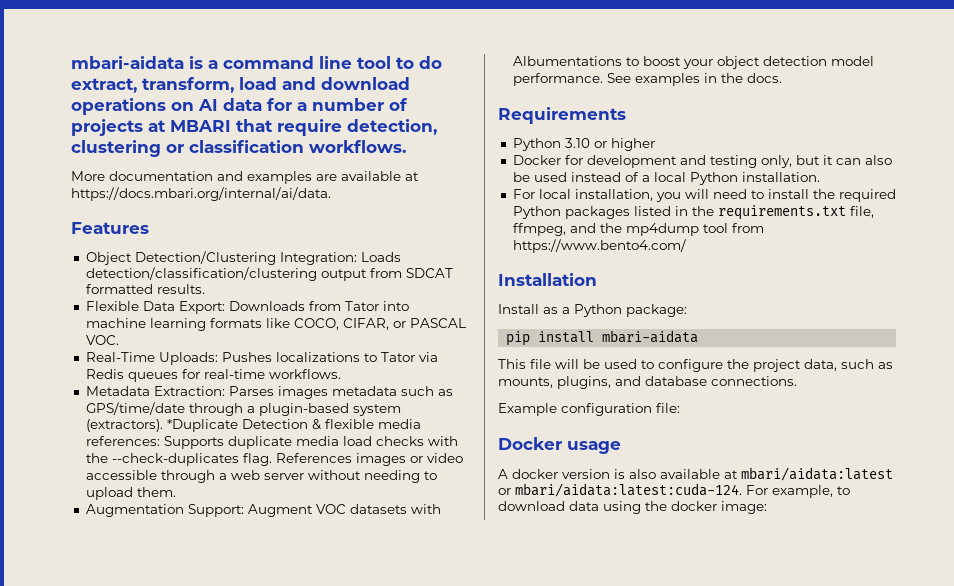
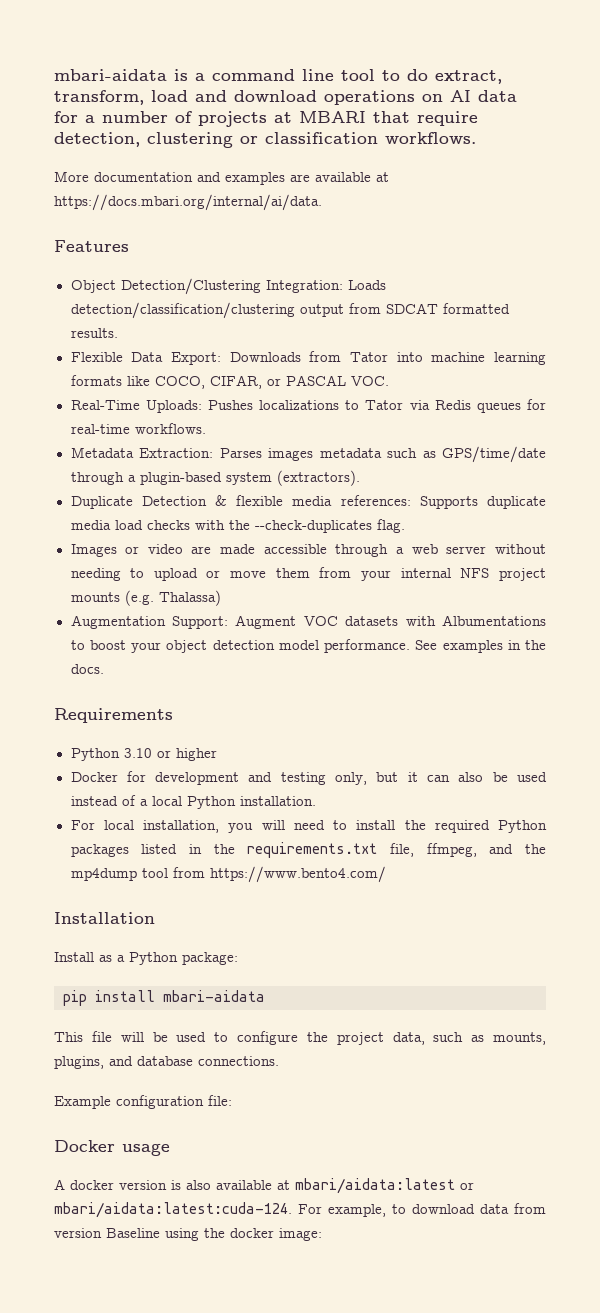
- Metadata Extraction: Parses images metadata such as GPS/time/date through a plugin-based system (extractors). *Duplicate Detection & flexible media references: Supports duplicate media load checks with the --check-duplicates flag. References images or video accessible through a web server without needing to upload them.
+ Metadata Extraction: Parses images metadata such as GPS/time/date through a plugin-based system (extractors).
+ Duplicate Detection & flexible media references: Supports duplicate media load checks with the --check-duplicates flag.
+ Images or video are made accessible through a web server without needing to upload or move them from your internal NFS project mounts (e.g. Thalassa)
- For example, to download data using the docker image:
+ For example, to download data from version Baseline using the docker image:

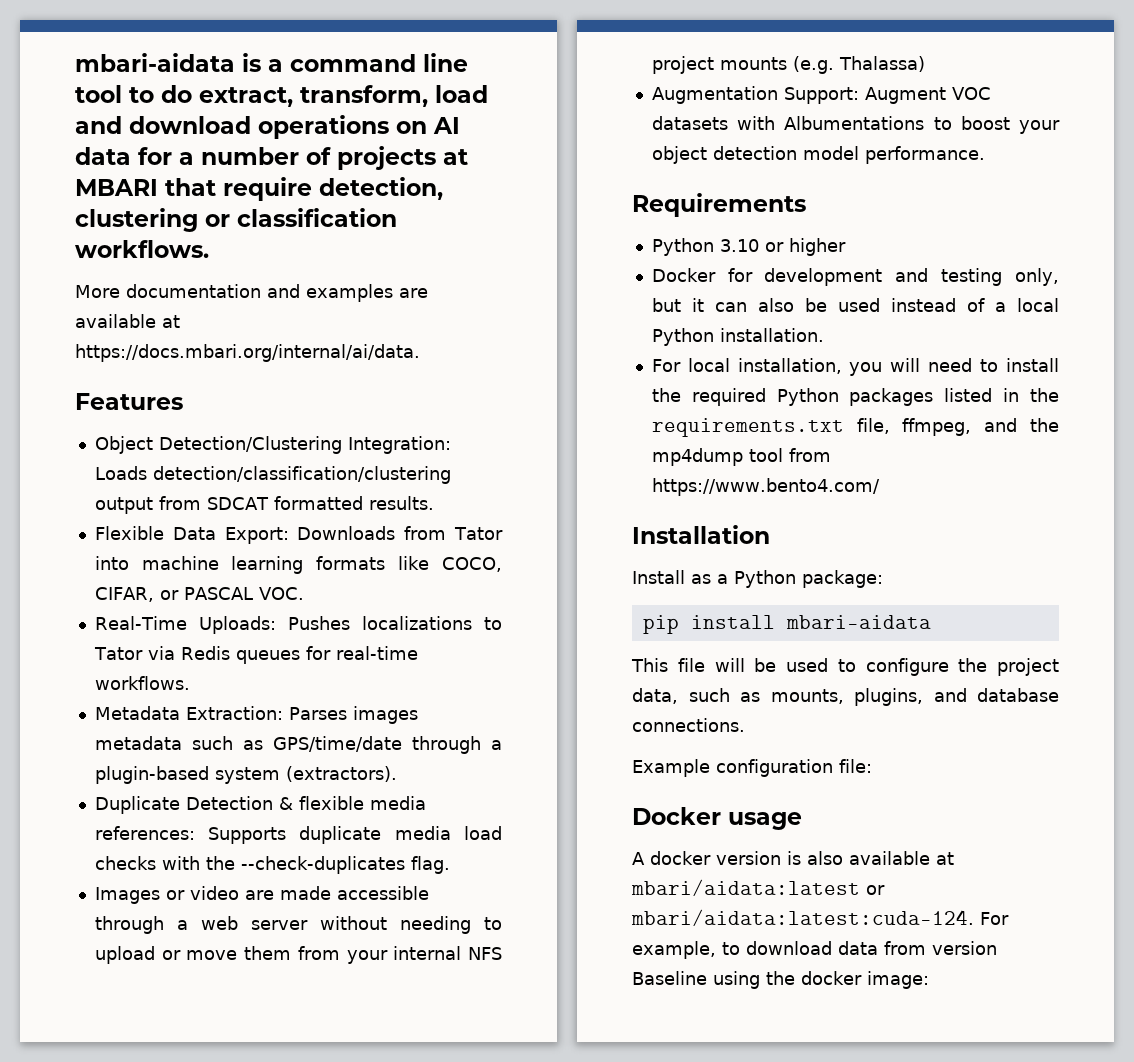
- See examples in the docs.

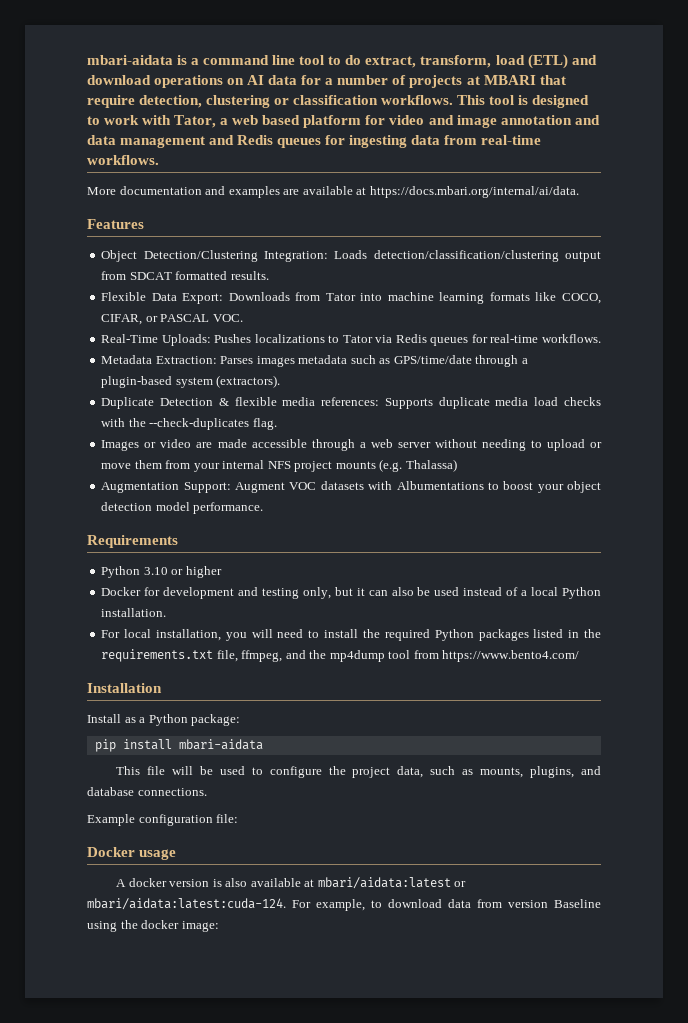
- mbari-aidata is a command line tool to do extract, transform, load and download operations on AI data for a number of projects at MBARI that require detection, clustering or classification workflows.
+ mbari-aidata is a command line tool to do extract, transform, load (ETL) and download operations on AI data for a number of projects at MBARI that require detection, clustering or classification workflows. This tool is designed to work with Tator, a web based platform for video and image annotation and data management and Redis queues for ingesting data from real-time workflows.

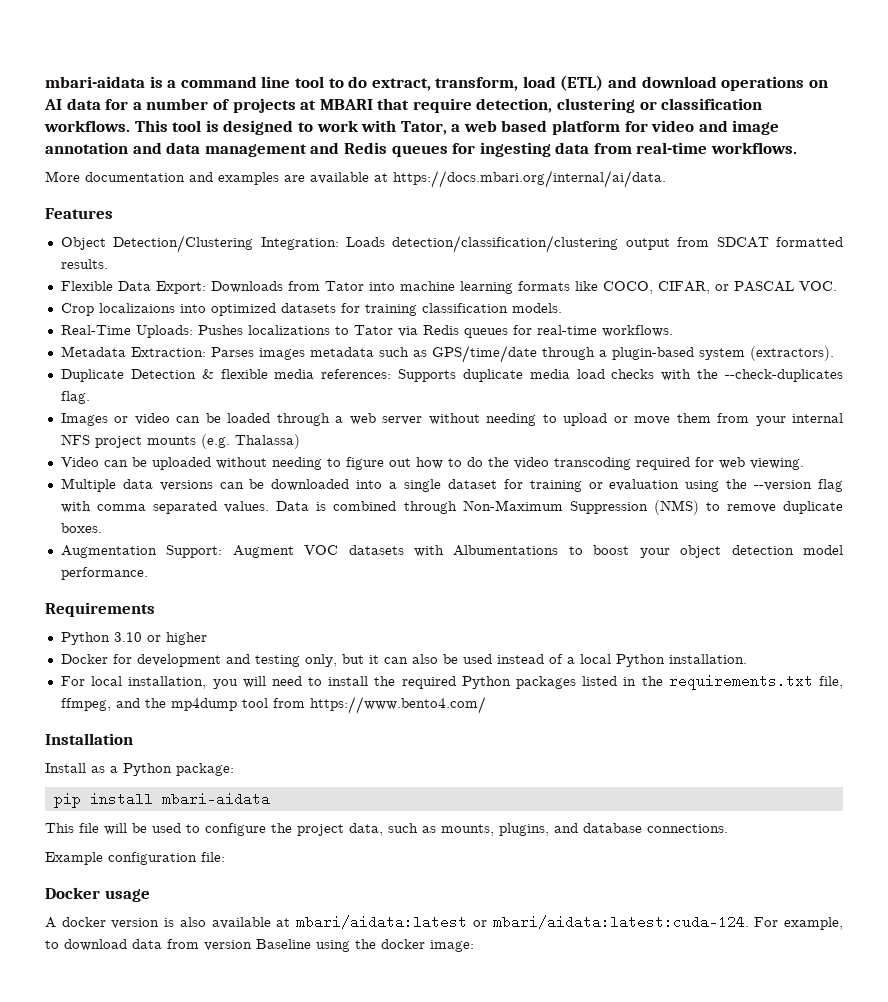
+ Crop localizaions into optimized datasets for training classification models.
- Images or video are made accessible through a web server without needing to upload or move them from your internal NFS project mounts (e.g. Thalassa)
+ Images or video can be loaded through a web server without needing to upload or move them from your internal NFS project mounts (e.g. Thalassa)
+ Video can be uploaded without needing to figure out how to do the video transcoding required for web viewing.
+ Multiple data versions can be downloaded into a single dataset for training or evaluation using the --version flag with comma separated values. Data is combined through Non-Maximum Suppression (NMS) to remove duplicate boxes.

